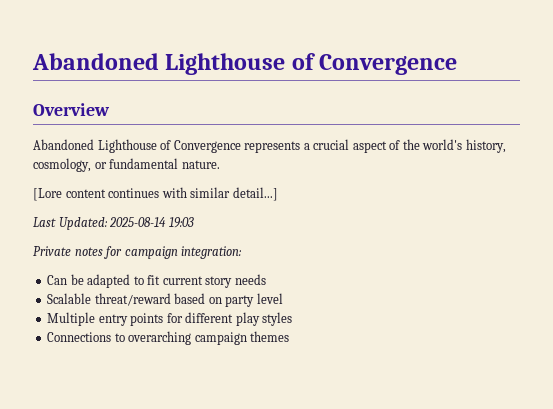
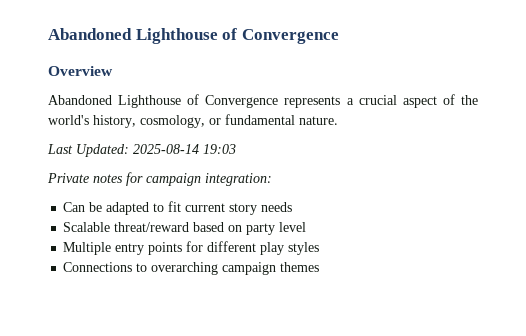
- [Lore content continues with similar detail...]

